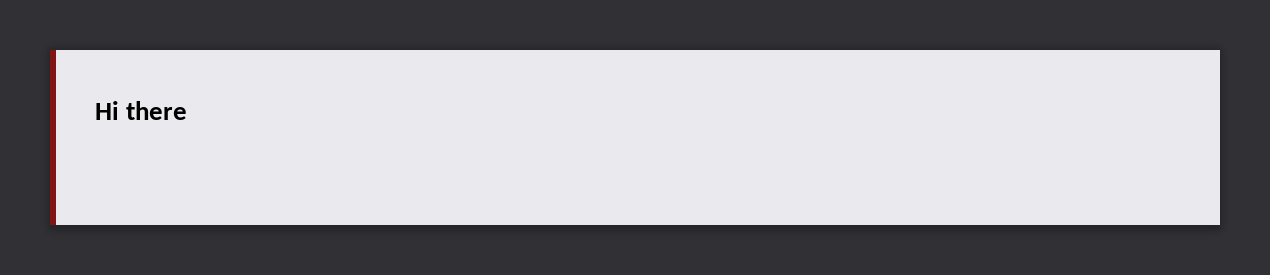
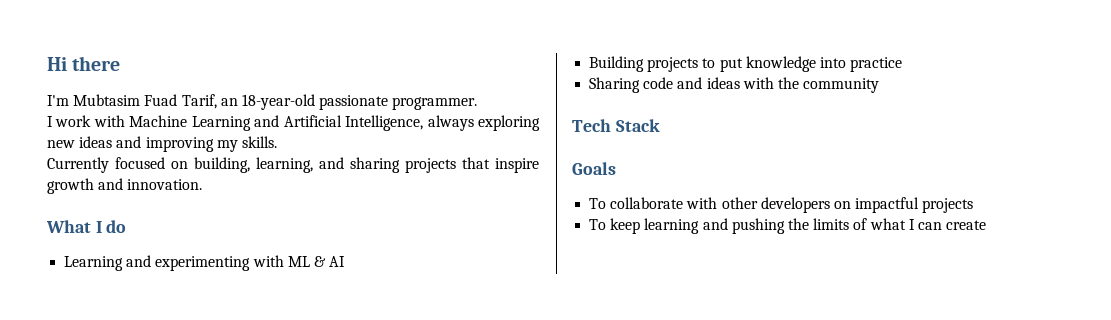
+ I'm Mubtasim Fuad Tarif, an 18-year-old passionate programmer.
+ I work with Machine Learning and Artificial Intelligence, always exploring new ideas and improving my skills.
+ Currently focused on building, learning, and sharing projects that inspire growth and innovation.
+ What I do
+ Learning and experimenting with ML & AI
+ Building projects to put knowledge into practice
+ Sharing code and ideas with the community
+ Tech Stack
+ Goals
+ To collaborate with other developers on impactful projects
+ To keep learning and pushing the limits of what I can create

